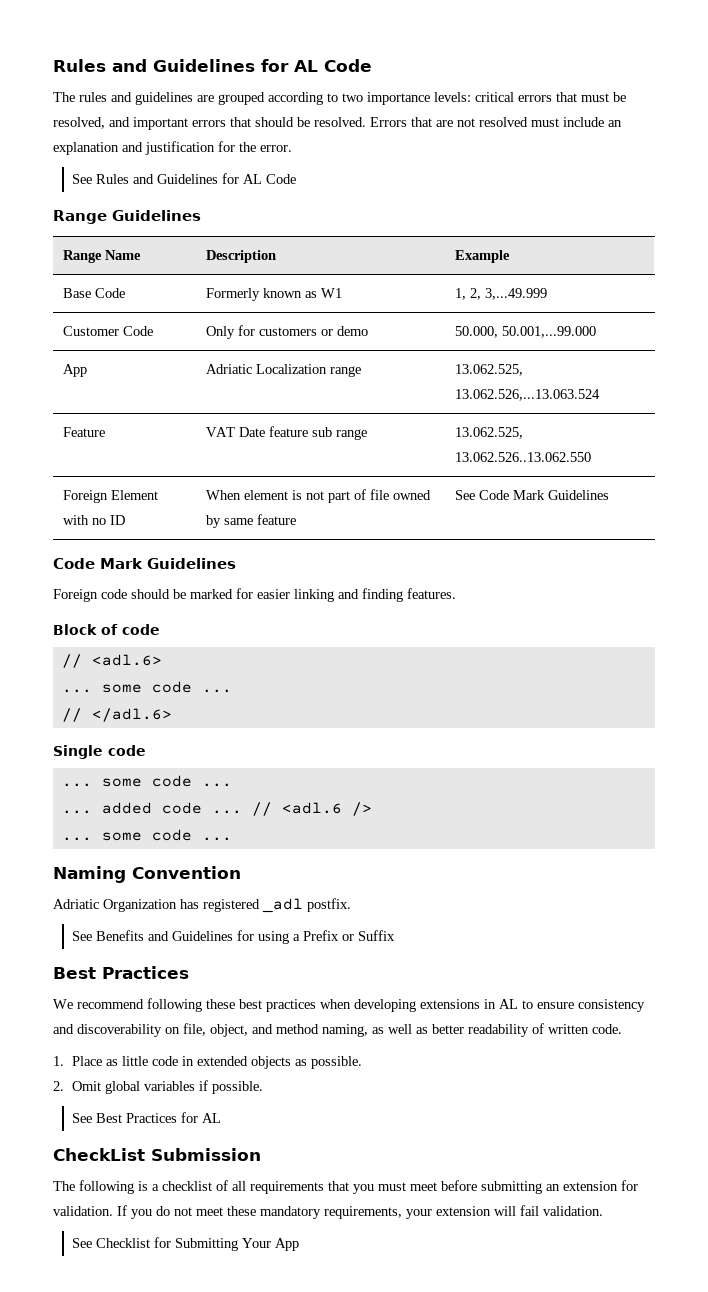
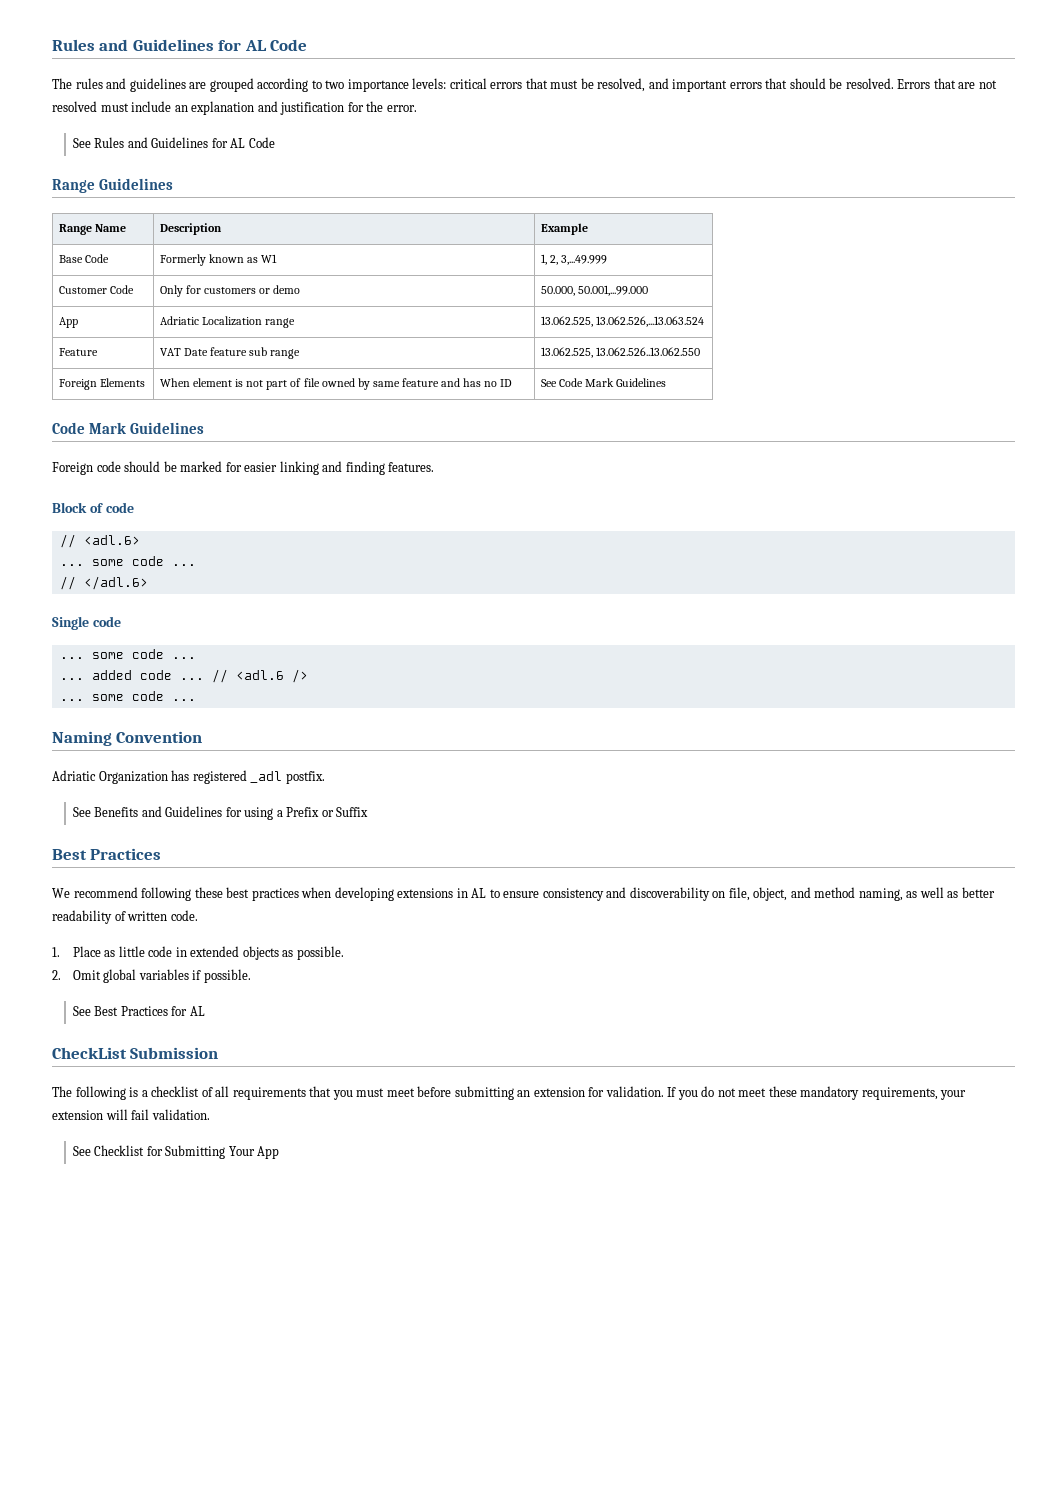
- Foreign Element with no ID | When element is not part of file owned by same feature | See Code Mark Guidelines
+ Foreign Elements | When element is not part of file owned by same feature and has no ID | See Code Mark Guidelines

